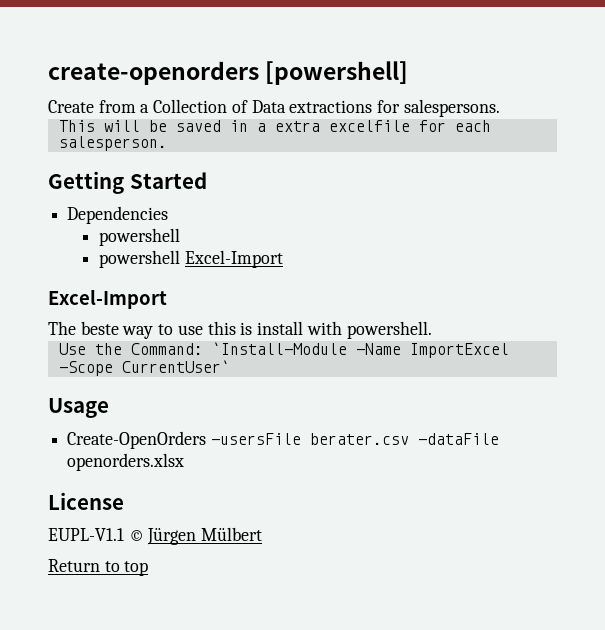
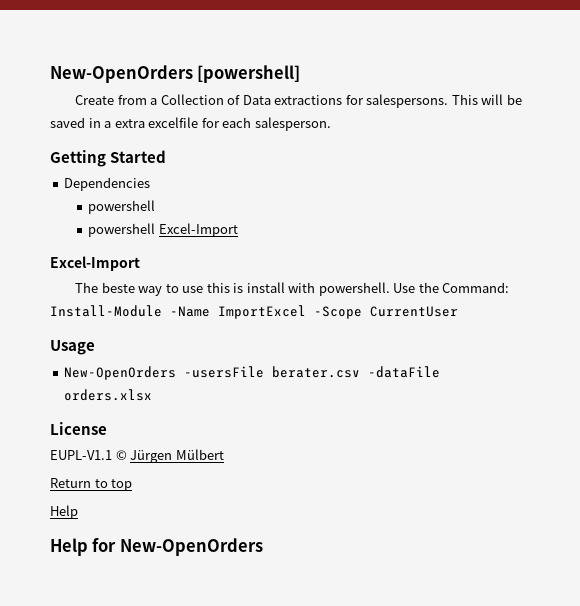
- create-openorders [powershell]
+ New-OpenOrders [powershell]
- Create from a Collection of Data extractions for salespersons.
- This will be saved in a extra excelfile for each salesperson.
+ Create from a Collection of Data extractions for salespersons. This will be saved in a extra excelfile for each salesperson.
- The beste way to use this is install with powershell.
- Use the Command: `Install-Module -Name ImportExcel -Scope CurrentUser`
+ The beste way to use this is install with powershell. Use the Command: Install-Module -Name ImportExcel -Scope CurrentUser
- Create-OpenOrders -usersFile berater.csv -dataFile openorders.xlsx
+ New-OpenOrders -usersFile berater.csv -dataFile orders.xlsx
  Return to top
+ Help
+ Help for New-OpenOrders

